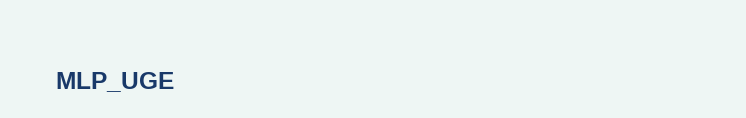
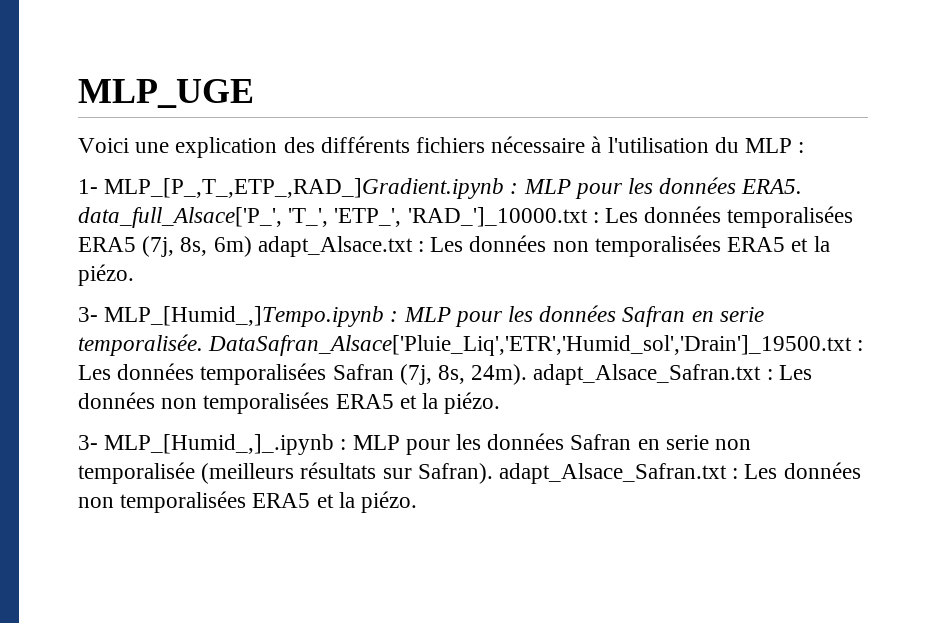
+ Voici une explication des différents fichiers nécessaire à l'utilisation du MLP :
+ 1- MLP_[P_,T_,ETP_,RAD_]Gradient.ipynb : MLP pour les données ERA5. data_full_Alsace['P_', 'T_', 'ETP_', 'RAD_']_10000.txt : Les données temporalisées ERA5 (7j, 8s, 6m) adapt_Alsace.txt : Les données non temporalisées ERA5 et la piézo.
+ 3- MLP_[Humid_,]Tempo.ipynb : MLP pour les données Safran en serie temporalisée. DataSafran_Alsace['Pluie_Liq','ETR','Humid_sol','Drain']_19500.txt : Les données temporalisées Safran (7j, 8s, 24m). adapt_Alsace_Safran.txt : Les données non temporalisées ERA5 et la piézo.
+ 3- MLP_[Humid_,]_.ipynb : MLP pour les données Safran en serie non temporalisée (meilleurs résultats sur Safran). adapt_Alsace_Safran.txt : Les données non temporalisées ERA5 et la piézo.

